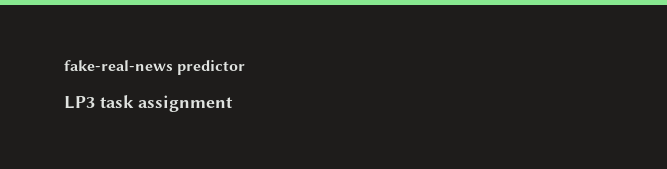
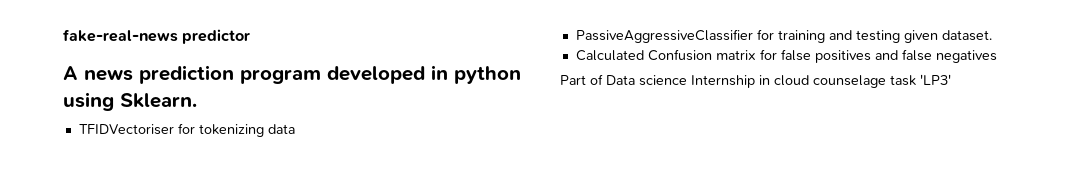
- LP3 task assignment
+ A news prediction program developed in python using Sklearn.
+ TFIDVectoriser for tokenizing data
+ PassiveAggressiveClassifier for training and testing given dataset.
+ Calculated Confusion matrix for false positives and false negatives
+ Part of Data science Internship in cloud counselage task 'LP3'

